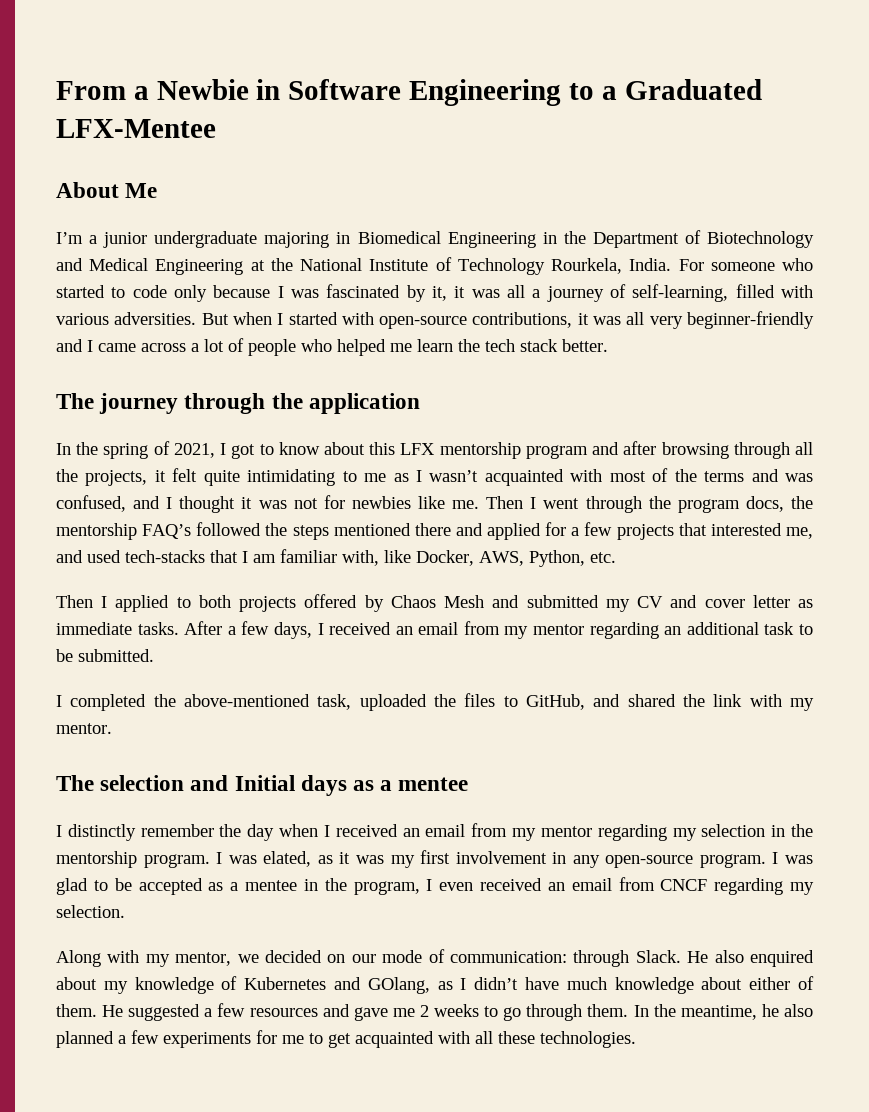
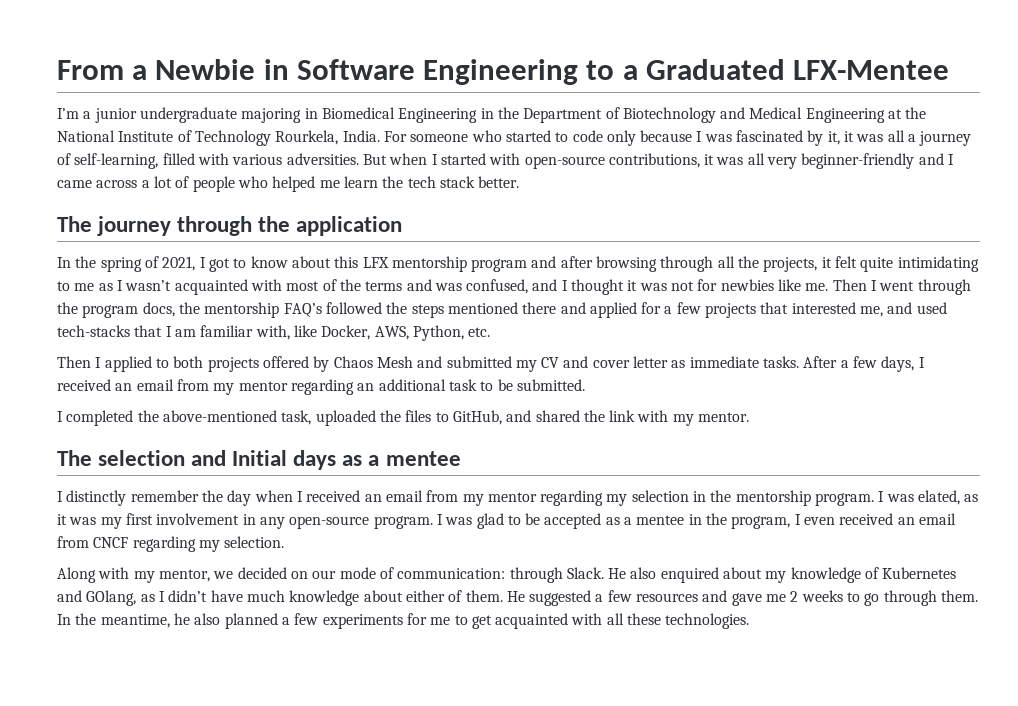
- About Me

